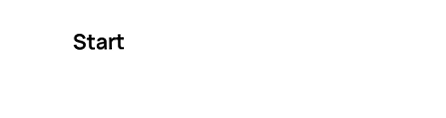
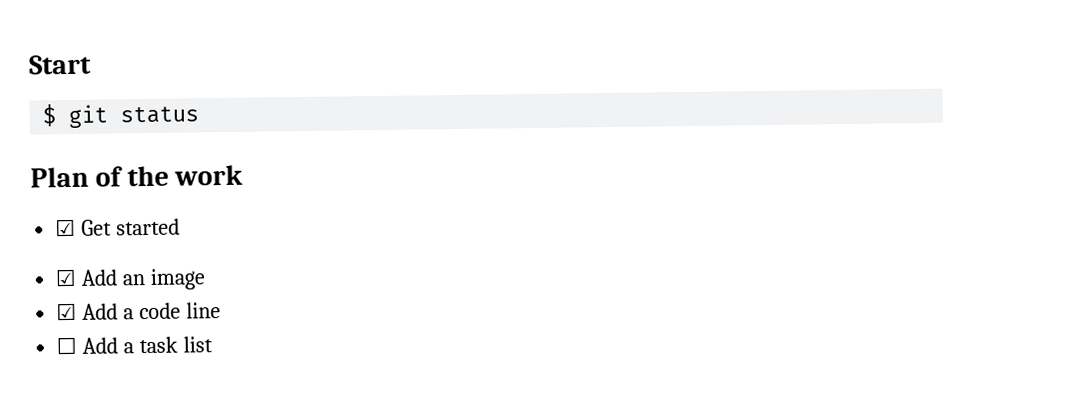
+ $ git status
+ Plan of the work
+ ☑ Get started
+ ☑ Add an image
+ ☑ Add a code line
+ ☐ Add a task list

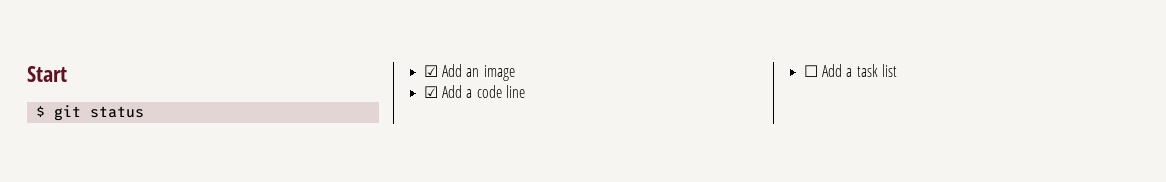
- Plan of the work
- ☑ Get started

